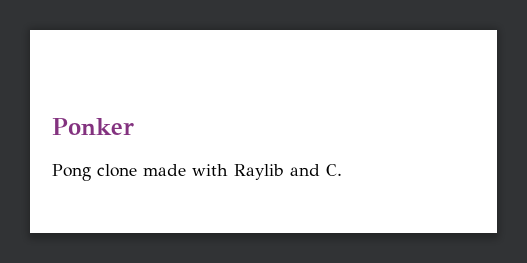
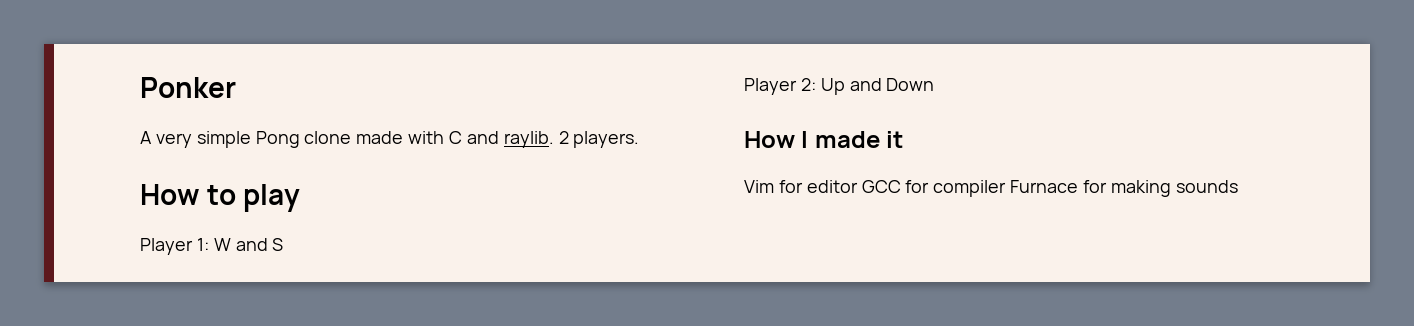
- Pong clone made with Raylib and C.
+ A very simple Pong clone made with C and raylib. 2 players.
+ How to play
+ Player 1: W and S
+ Player 2: Up and Down
+ How I made it
+ Vim for editor GCC for compiler Furnace for making sounds

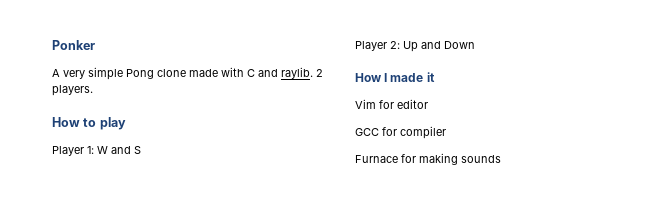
- Vim for editor GCC for compiler Furnace for making sounds
+ Vim for editor
+ GCC for compiler
+ Furnace for making sounds

